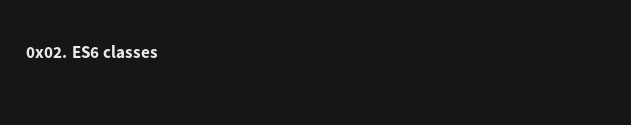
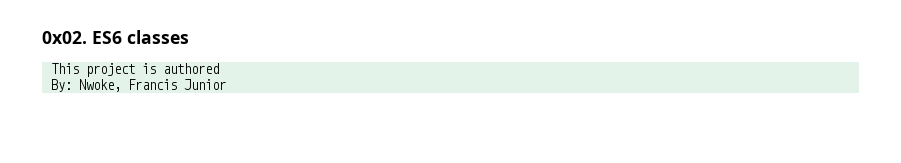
+ This project is authored
+ By: Nwoke, Francis Junior

